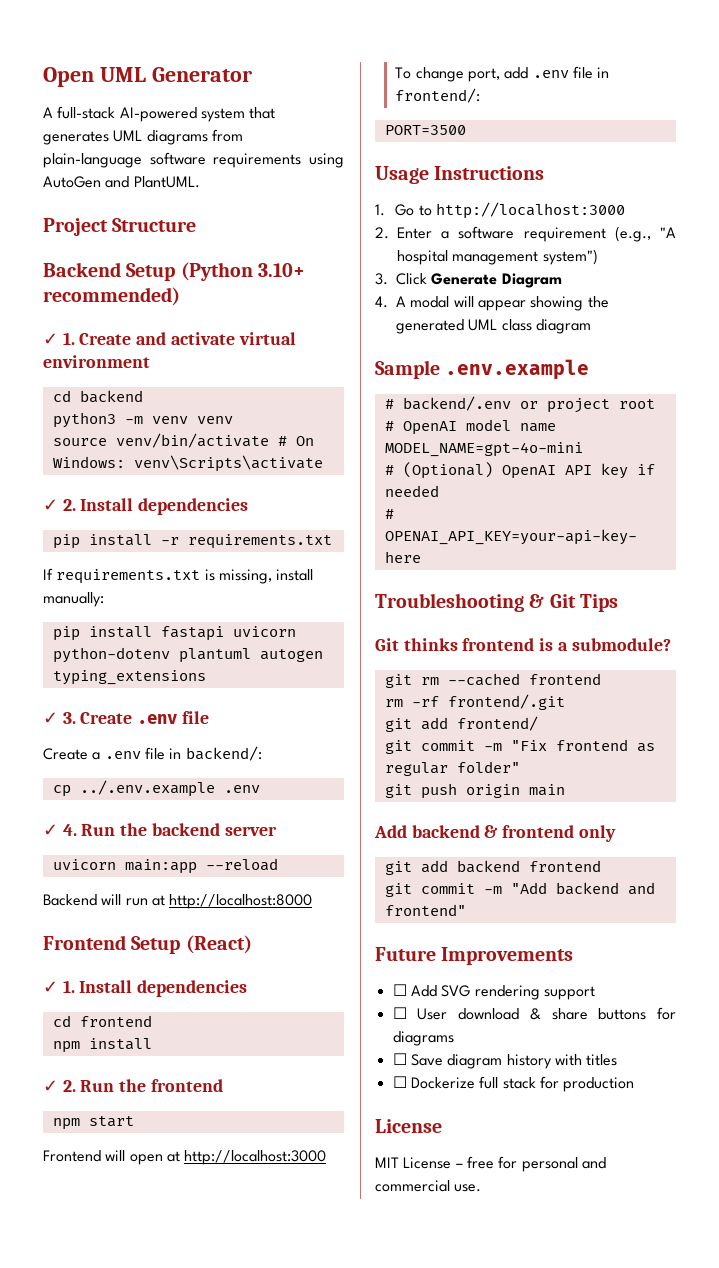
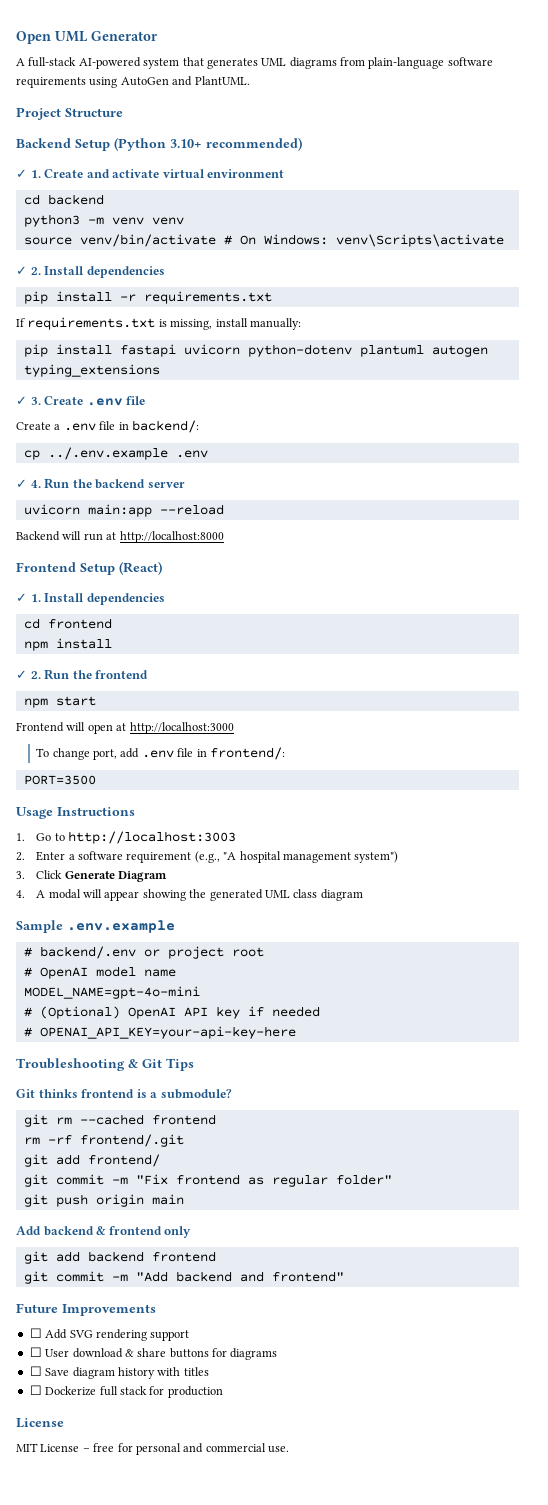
- 1. Go to http://localhost:3000
+ 1. Go to http://localhost:3003

